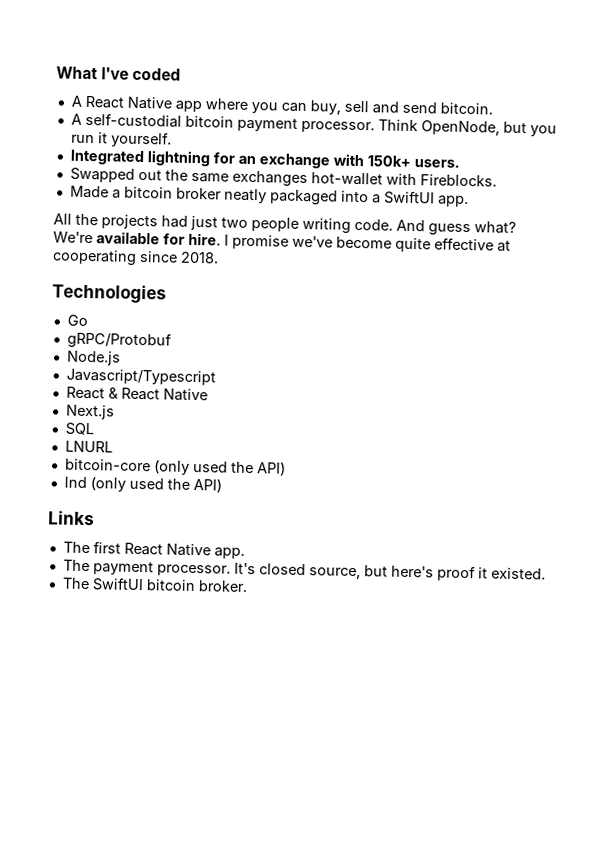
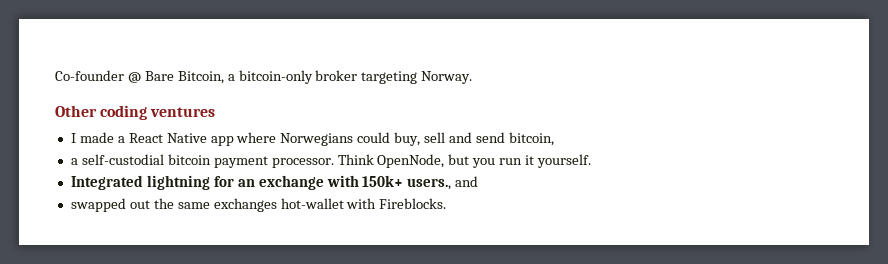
- What I've coded
- A React Native app where you can buy, sell and send bitcoin.
- A self-custodial bitcoin payment processor.
+ Co-founder @ Bare Bitcoin, a bitcoin-only broker targeting Norway.
+ Other coding ventures
+ I made a React Native app where Norwegians could buy, sell and send bitcoin,
+ a self-custodial bitcoin payment processor.
- Integrated lightning for an exchange with 150k+ users.
- Swapped out the same exchanges hot-wallet with Fireblocks.
+ Integrated lightning for an exchange with 150k+ users., and
+ swapped out the same exchanges hot-wallet with Fireblocks.
- Made a bitcoin broker neatly packaged into a SwiftUI app.
- All the projects had just two people writing code. And guess what? We're available for hire. I promise we've become quite effective at cooperating since 2018.
- Technologies
- Go
- gRPC/Protobuf
- Node.js
- Javascript/Typescript
- React & React Native
- Next.js
- SQL
- LNURL
- bitcoin-core (only used the API)
- lnd (only used the API)
- Links
- The first React Native app.
- The payment processor. It's closed source, but here's proof it existed.
- The SwiftUI bitcoin broker.

